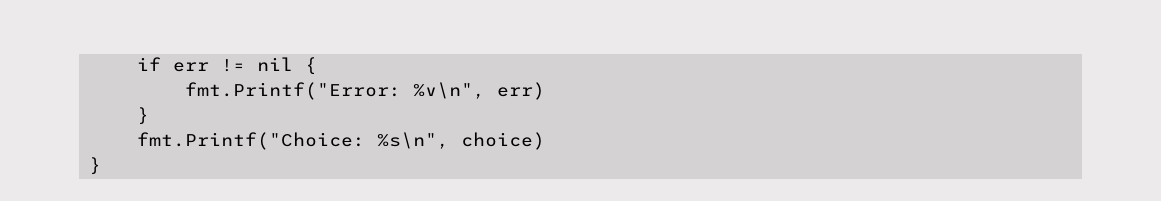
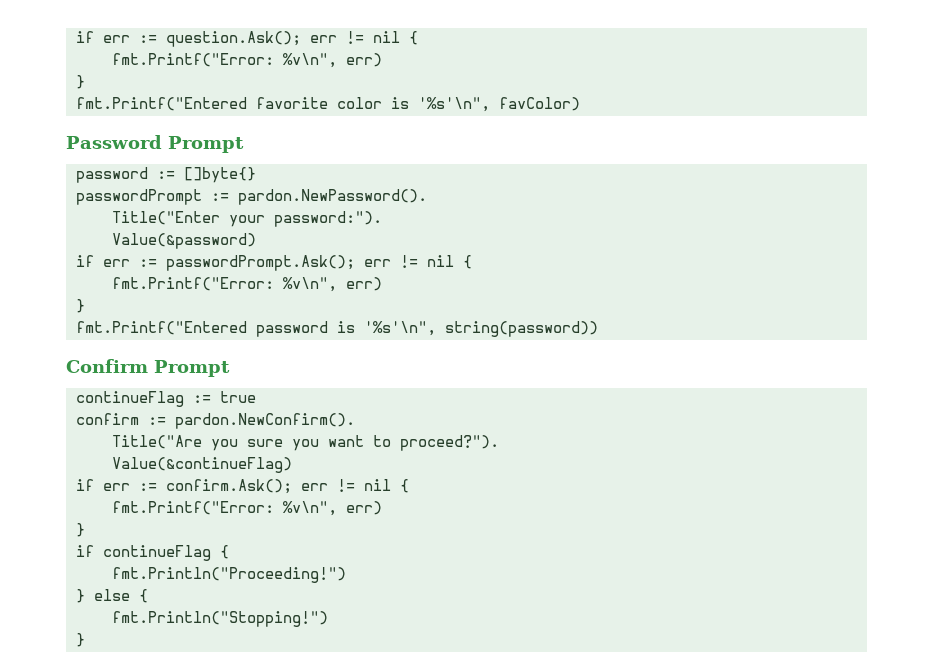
- if err != nil {
+ if err := question.Ask(); err != nil {
  fmt.Printf("Error: %v\n", err)
  }
- fmt.Printf("Choice: %s\n", choice)
+ fmt.Printf("Entered favorite color is '%s'\n", favColor)
+ Password Prompt
+ password := []byte{}
+ passwordPrompt := pardon.NewPassword().
+ Title("Enter your password:").
+ Value(&password)
+ if err := passwordPrompt.Ask(); err != nil {
+ fmt.Printf("Error: %v\n", err)
+ }
+ fmt.Printf("Entered password is '%s'\n", string(password))
+ Confirm Prompt
+ continueFlag := true
+ confirm := pardon.NewConfirm().
+ Title("Are you sure you want to proceed?").
+ Value(&continueFlag)
+ if err := confirm.Ask(); err != nil {
+ fmt.Printf("Error: %v\n", err)
+ }
+ if continueFlag {
+ fmt.Println("Proceeding!")
+ } else {
+ fmt.Println("Stopping!")

